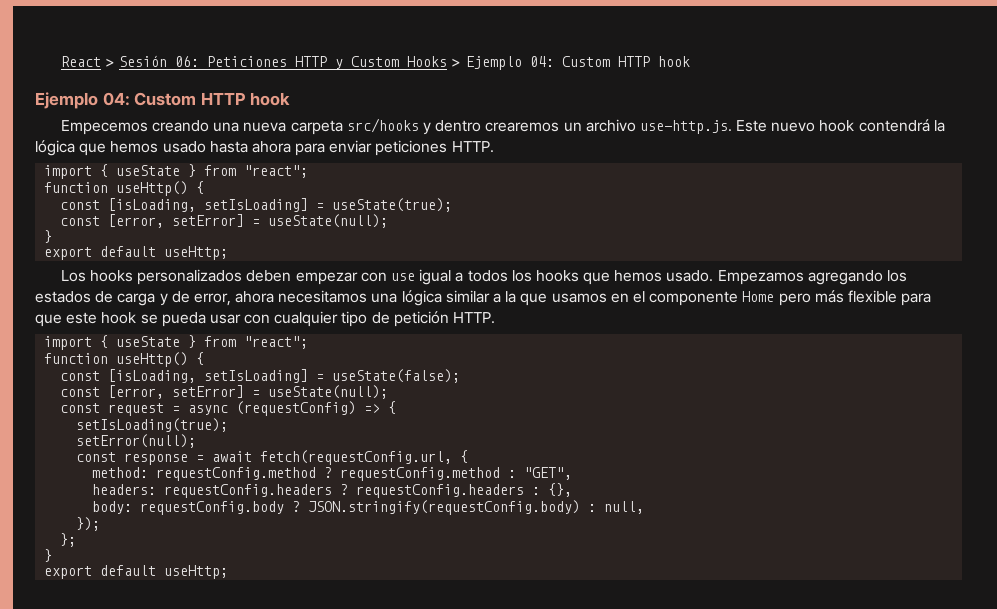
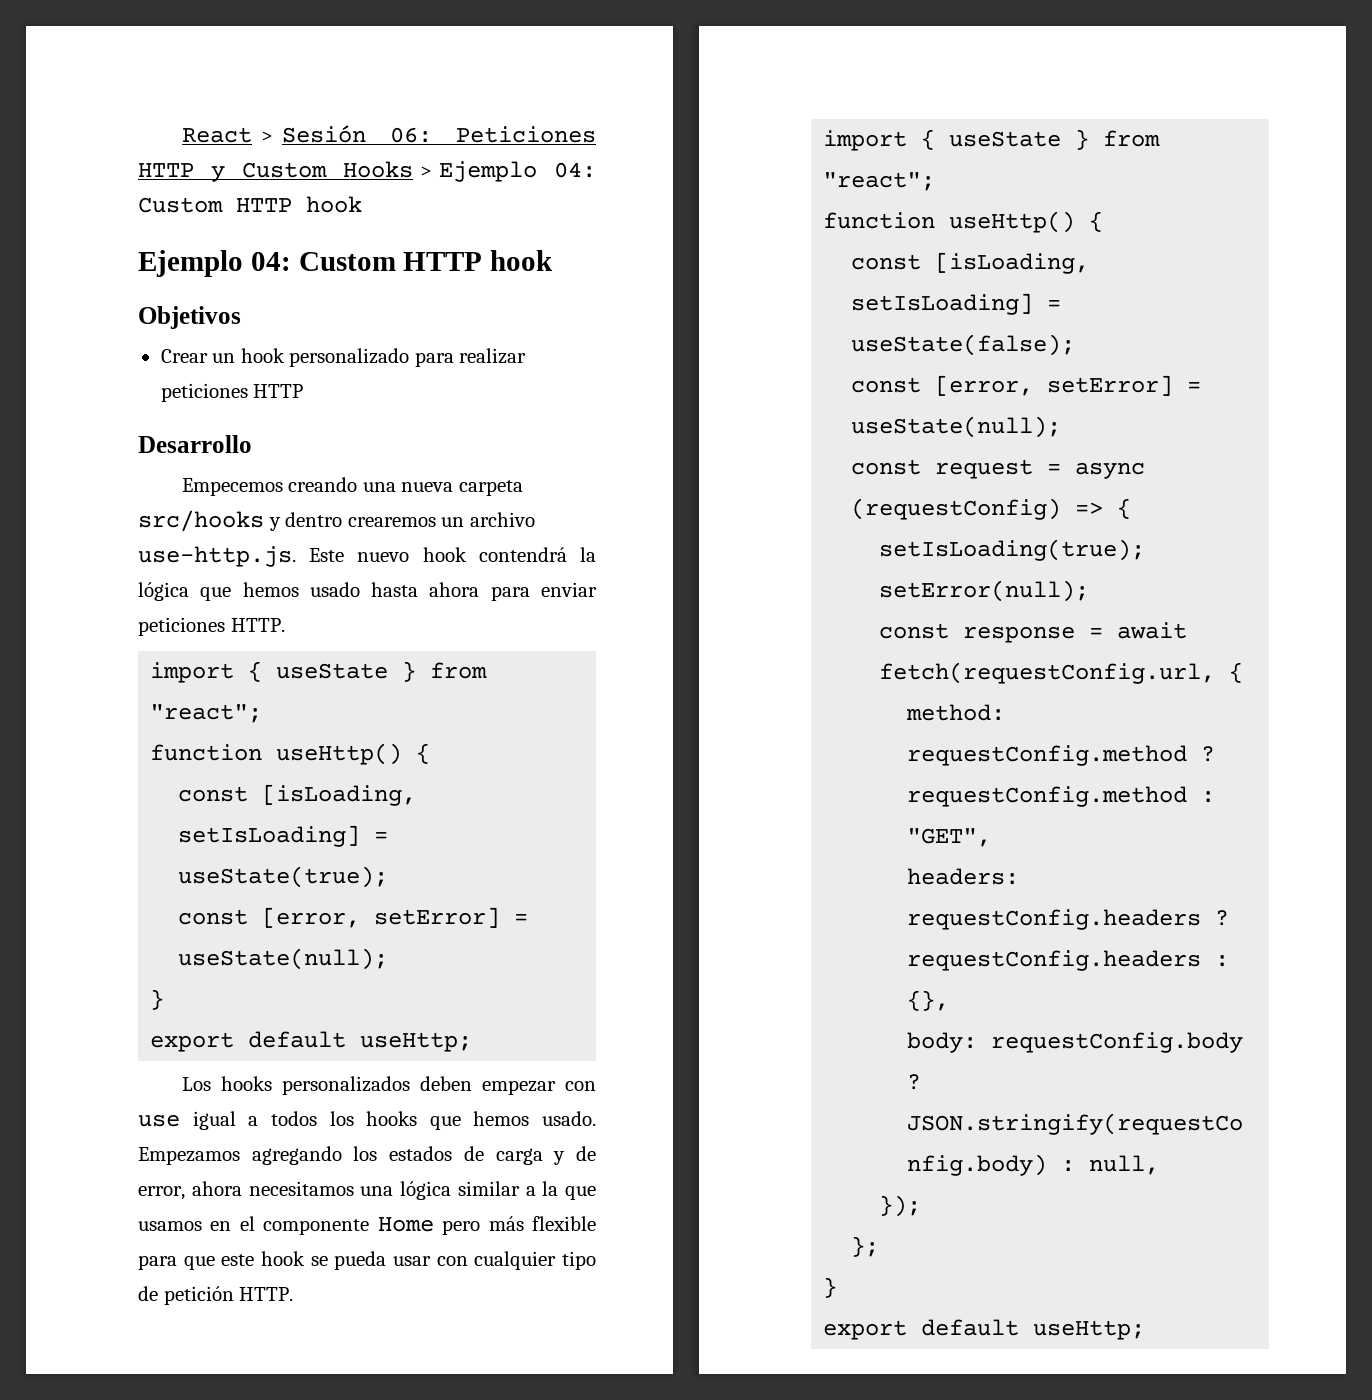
+ Objetivos
+ Crear un hook personalizado para realizar peticiones HTTP
+ Desarrollo

